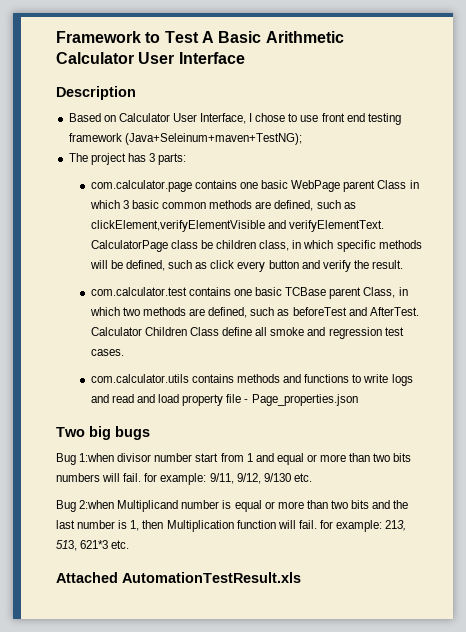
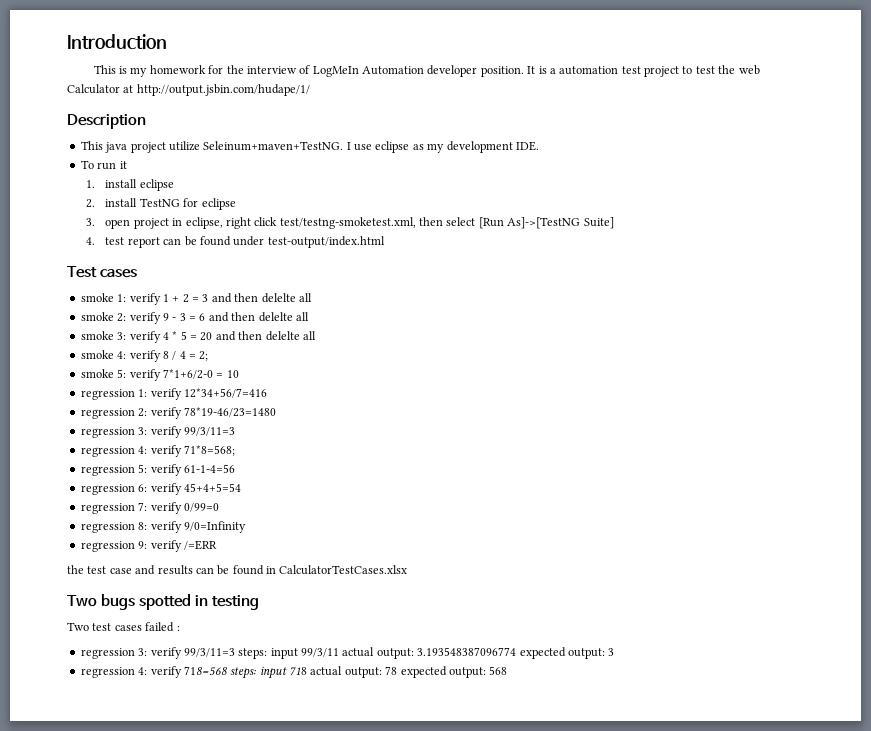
- Framework to Test A Basic Arithmetic Calculator User Interface
+ Introduction
+ This is my homework for the interview of LogMeIn Automation developer position. It is a automation test project to test the web Calculator at http://output.jsbin.com/hudape/1/
  Description
- Based on Calculator User Interface, I chose to use front end testing framework (Java+Seleinum+maven+TestNG);
- The project has 3 parts:
- com.calculator.page contains one basic WebPage parent Class in which 3 basic common methods are defined, such as clickElement,verifyElementVisible and verifyElementText. CalculatorPage class be children class, in which specific methods will be defined, such as click every button and verify the result.
- com.calculator.test contains one basic TCBase parent Class, in which two methods are defined, such as beforeTest and AfterTest. Calculator Children Class define all smoke and regression test cases.
- com.calculator.utils contains methods and functions to write logs and read and load property file - Page_properties.json
- Two big bugs
- Bug 1:when divisor number start from 1 and equal or more than two bits numbers will fail. for example: 9/11, 9/12, 9/130 etc.
- Bug 2:when Multiplicand number is equal or more than two bits and the last number is 1, then Multiplication function will fail. for example: 213, 513, 621*3 etc.
- Attached AutomationTestResult.xls
+ This java project utilize Seleinum+maven+TestNG. I use eclipse as my development IDE.
+ To run it
+ 1. install eclipse
+ 2. install TestNG for eclipse
+ 3. open project in eclipse, right click test/testng-smoketest.xml, then select [Run As]->[TestNG Suite]
+ 4. test report can be found under test-output/index.html
+ Test cases
+ smoke 1: verify 1 + 2 = 3 and then delelte all
+ smoke 2: verify 9 - 3 = 6 and then delelte all
+ smoke 3: verify 4 * 5 = 20 and then delelte all
+ smoke 4: verify 8 / 4 = 2;
+ smoke 5: verify 7*1+6/2-0 = 10
+ regression 1: verify 12*34+56/7=416
+ regression 2: verify 78*19-46/23=1480
+ regression 3: verify 99/3/11=3
+ regression 4: verify 71*8=568;
+ regression 5: verify 61-1-4=56
+ regression 6: verify 45+4+5=54
+ regression 7: verify 0/99=0
+ regression 8: verify 9/0=Infinity
+ regression 9: verify /=ERR
+ the test case and results can be found in CalculatorTestCases.xlsx
+ Two bugs spotted in testing
+ Two test cases failed :
+ regression 3: verify 99/3/11=3 steps: input 99/3/11 actual output: 3.193548387096774 expected output: 3
+ regression 4: verify 718=568 steps: input 718 actual output: 78 expected output: 568

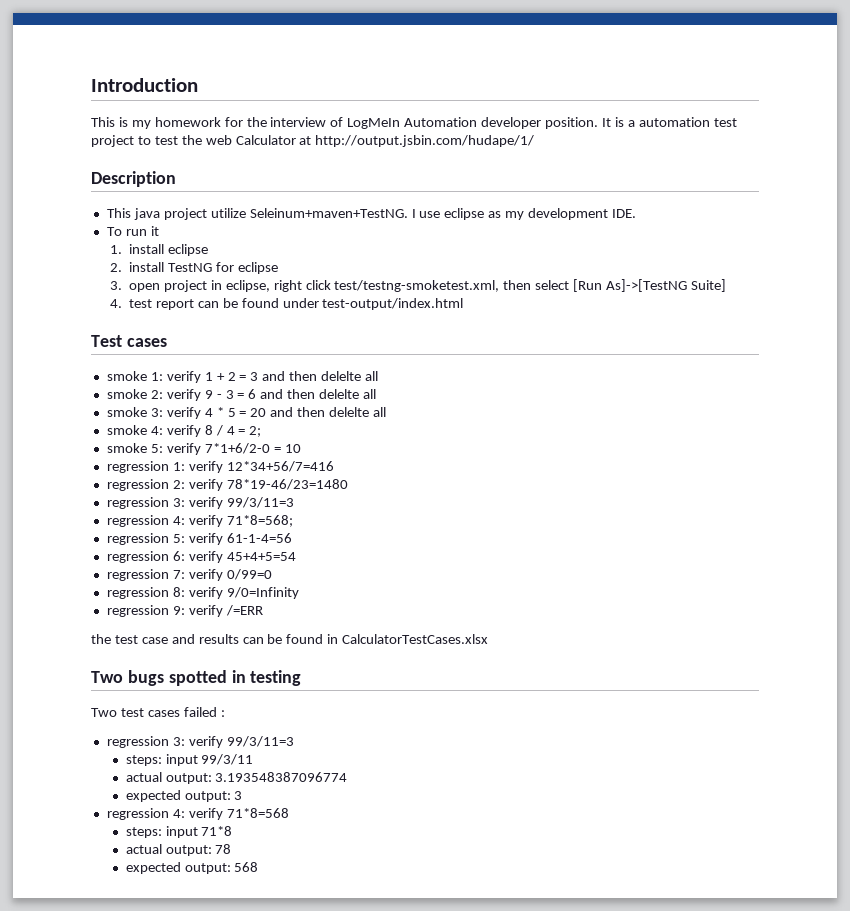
  Two test cases failed :
- regression 3: verify 99/3/11=3 steps: input 99/3/11 actual output: 3.193548387096774 expected output: 3
+ regression 3: verify 99/3/11=3
+ steps: input 99/3/11
+ actual output: 3.193548387096774
+ expected output: 3
- regression 4: verify 718=568 steps: input 718 actual output: 78 expected output: 568
+ regression 4: verify 71*8=568
+ steps: input 71*8
+ actual output: 78
+ expected output: 568

